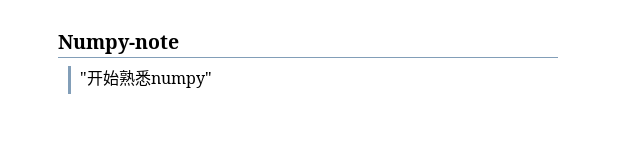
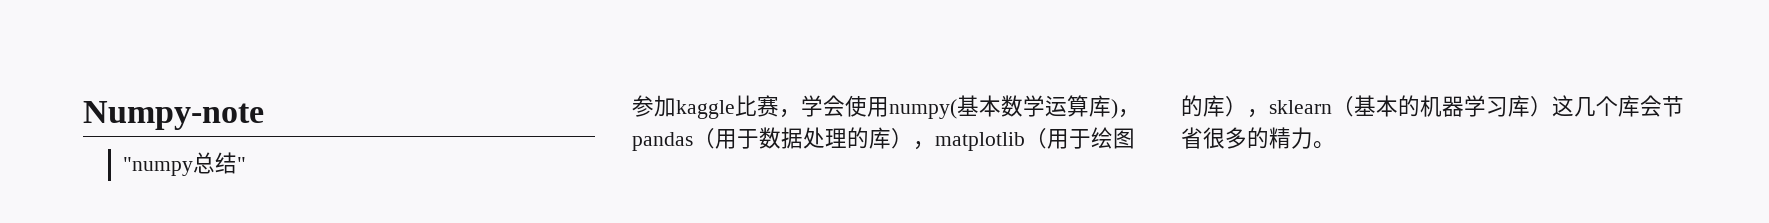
- "开始熟悉numpy"
+ "numpy总结"
+ 参加kaggle比赛，学会使用numpy(基本数学运算库)，pandas（用于数据处理的库），matplotlib（用于绘图的库），sklearn（基本的机器学习库）这几个库会节省很多的精力。

